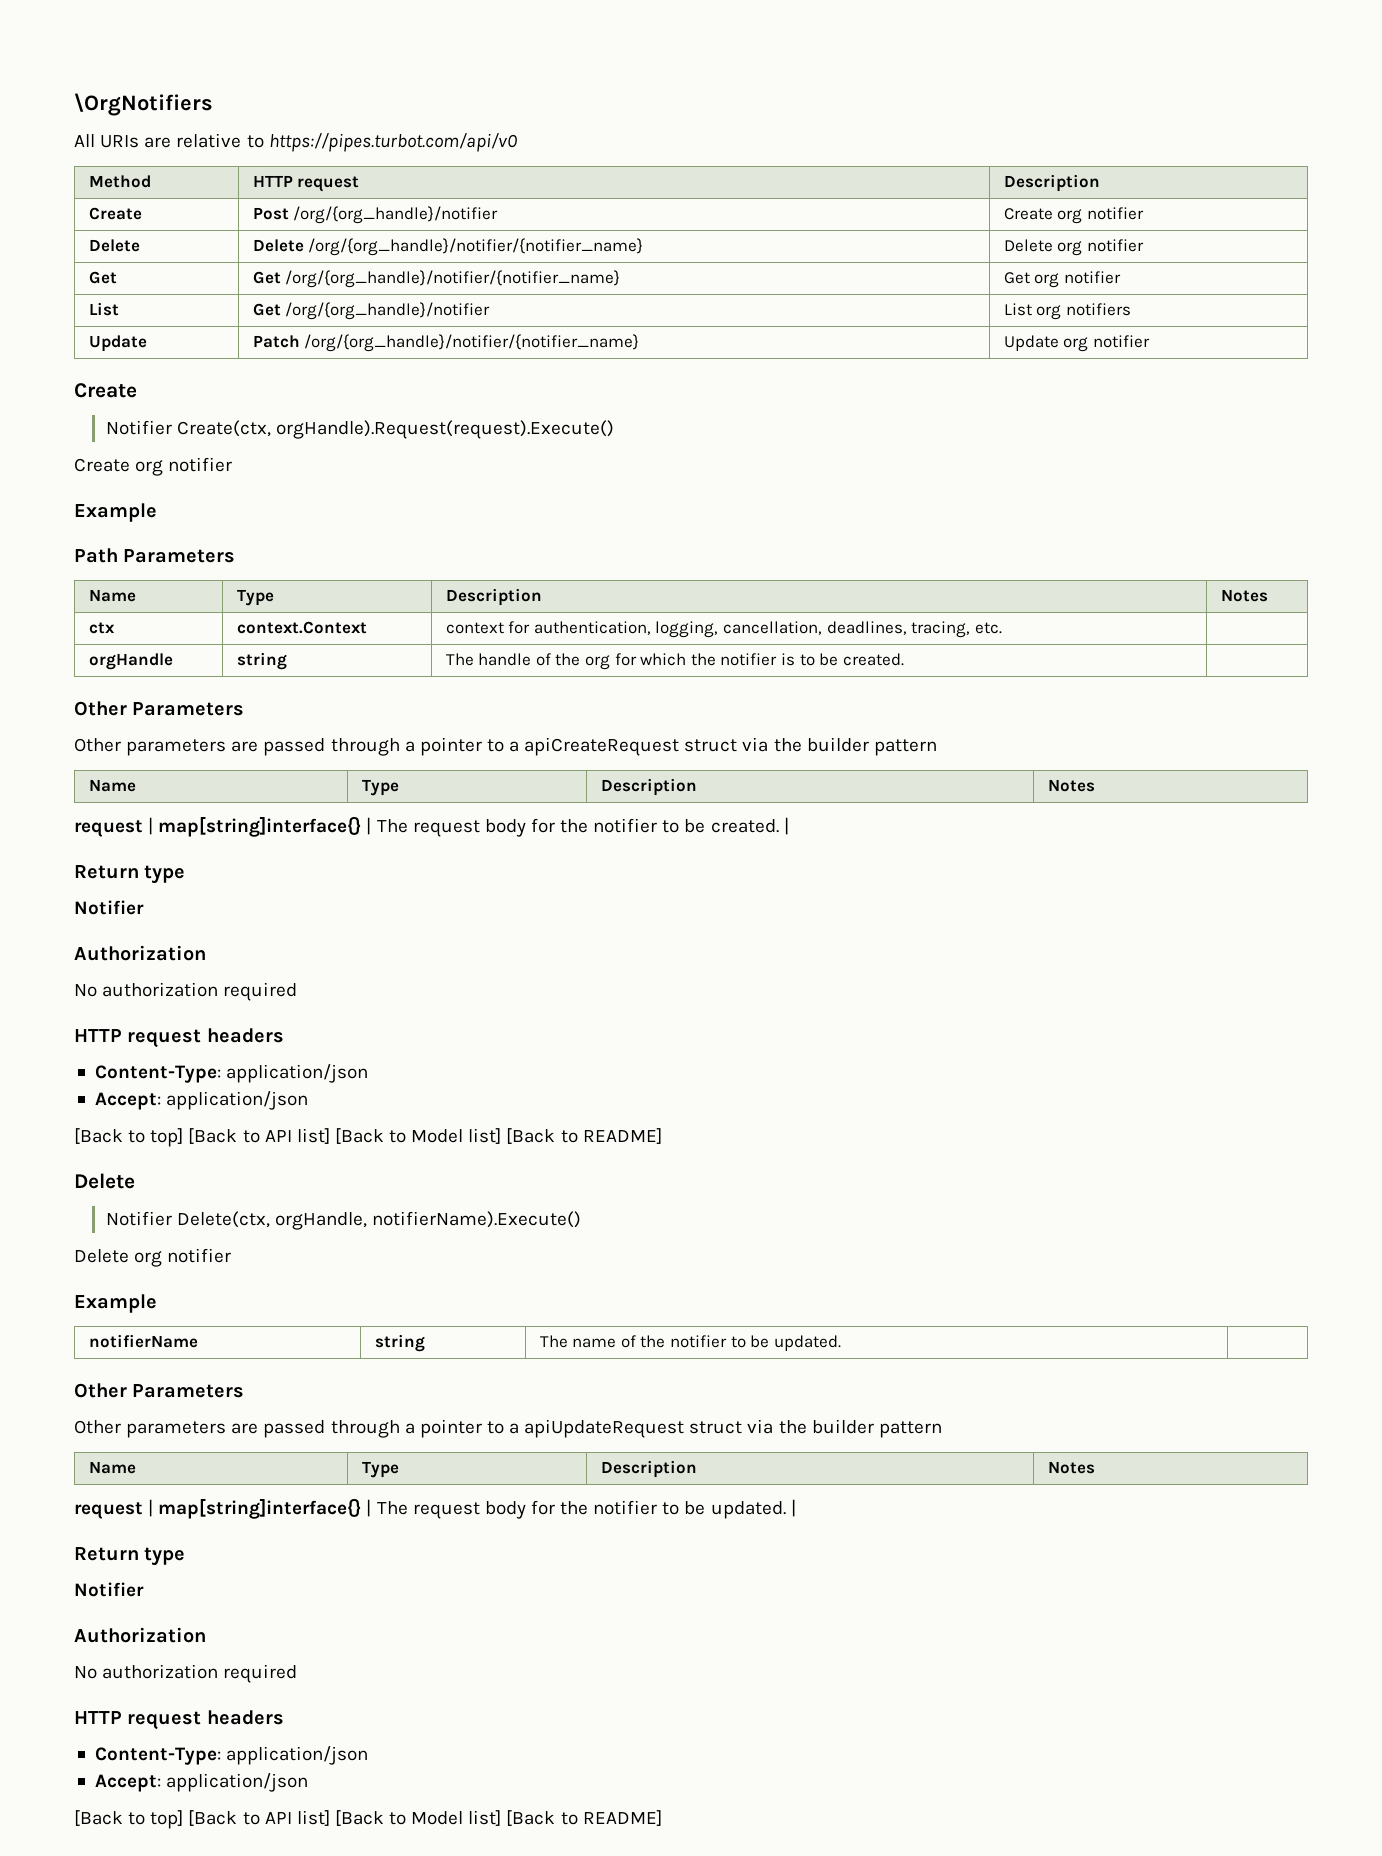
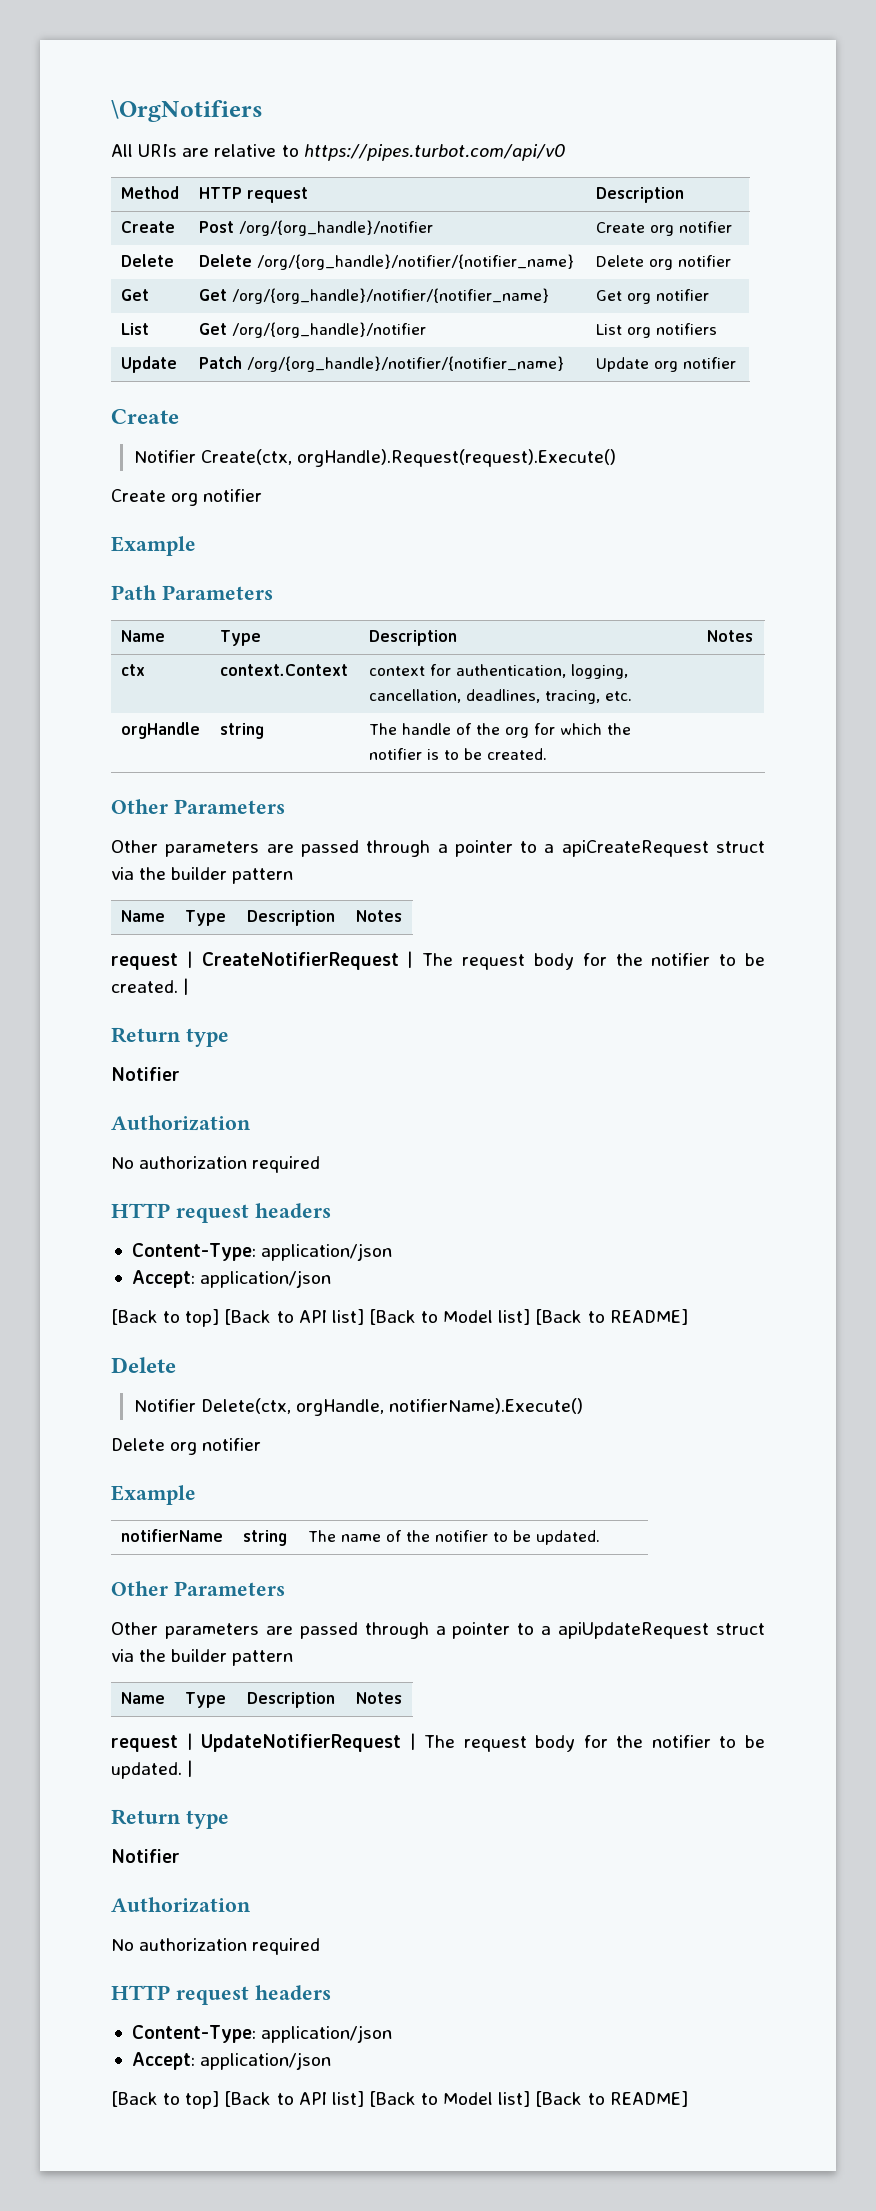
- request | map[string]interface{} | The request body for the notifier to be created.
+ request | CreateNotifierRequest | The request body for the notifier to be created.
- request | map[string]interface{} | The request body for the notifier to be updated.
+ request | UpdateNotifierRequest | The request body for the notifier to be updated.

